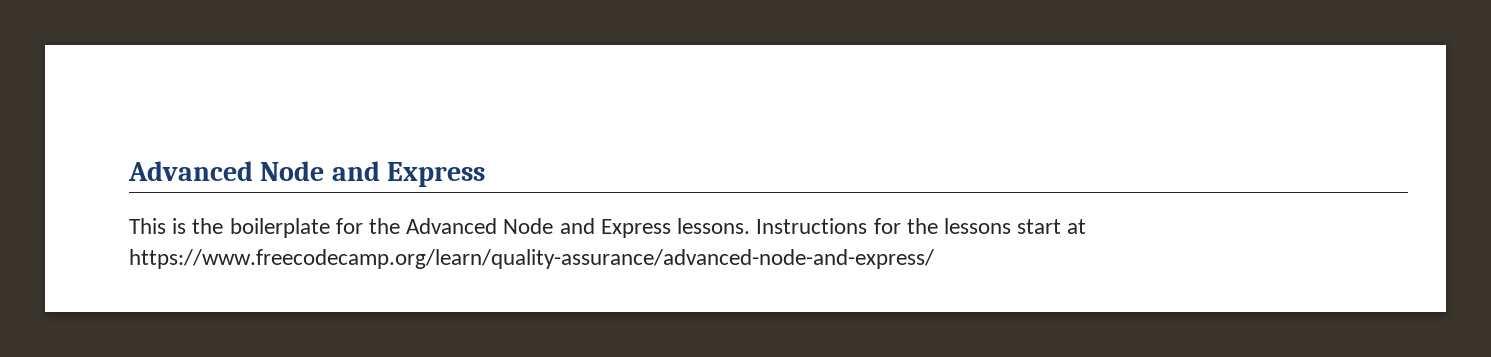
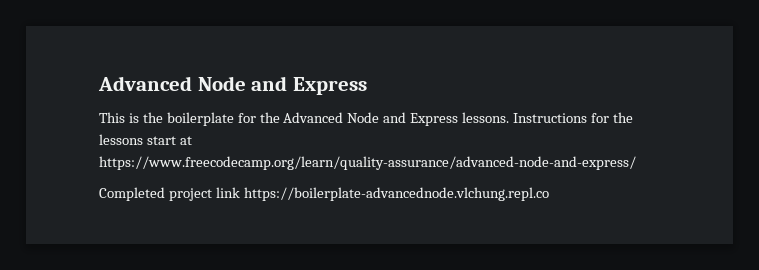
+ Completed project link https://boilerplate-advancednode.vlchung.repl.co

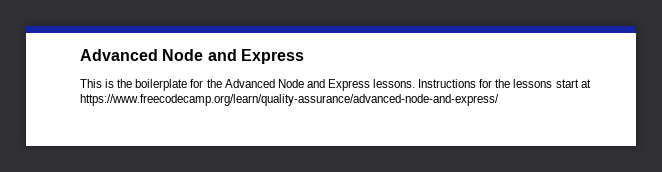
- Completed project link https://boilerplate-advancednode.vlchung.repl.co

